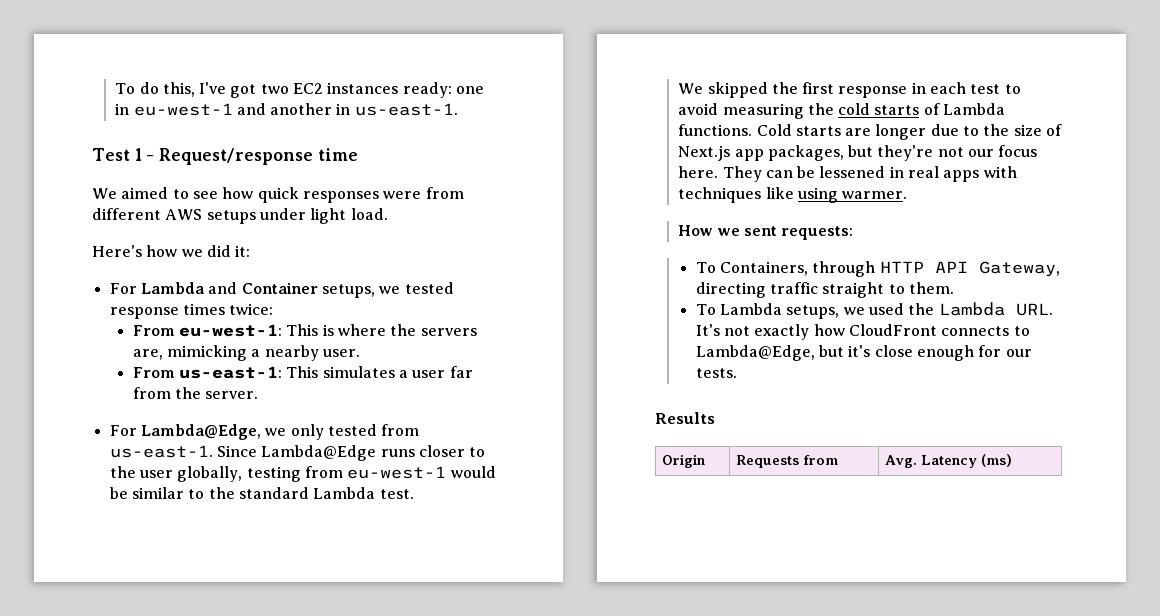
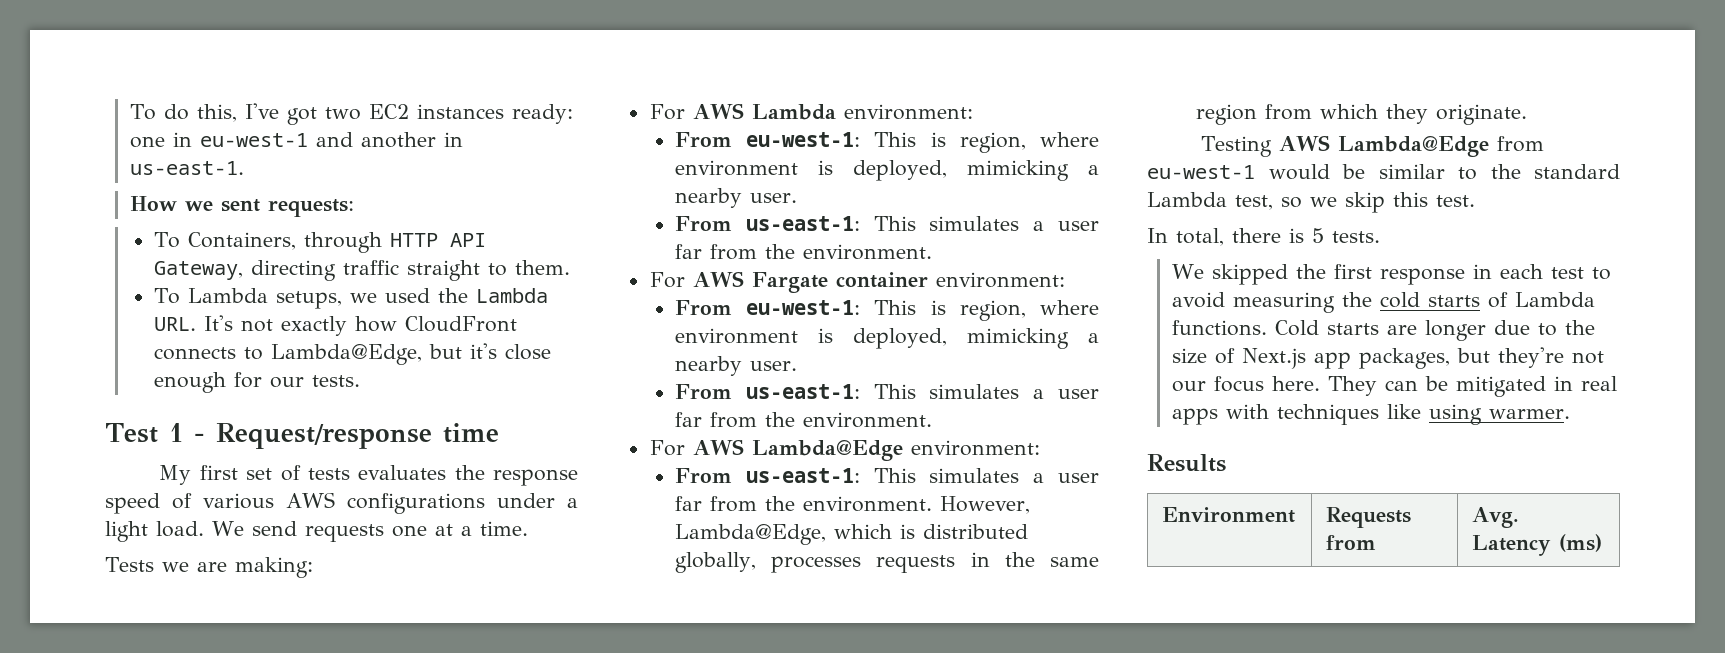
- Test 1 - Request/response time
- We aimed to see how quick responses were from different AWS setups under light load.
- Here's how we did it:
- For Lambda and Container setups, we tested response times twice:
- From eu-west-1: This is where the servers are, mimicking a nearby user.
- From us-east-1: This simulates a user far from the server.
- For Lambda@Edge, we only tested from us-east-1. Since Lambda@Edge runs closer to the user globally, testing from eu-west-1 would be similar to the standard Lambda test.
- We skipped the first response in each test to avoid measuring the cold starts of Lambda functions. Cold starts are longer due to the size of Next.js app packages, but they're not our focus here. They can be lessened in real apps with techniques like using warmer.
+ Test 1 - Request/response time
+ My first set of tests evaluates the response speed of various AWS configurations under a light load. We send requests one at a time.
+ Tests we are making:
+ For AWS Lambda environment:
+ From eu-west-1: This is region, where environment is deployed, mimicking a nearby user.
+ From us-east-1: This simulates a user far from the environment.
+ For AWS Fargate container environment:
+ From eu-west-1: This is region, where environment is deployed, mimicking a nearby user.
+ From us-east-1: This simulates a user far from the environment.
+ For AWS Lambda@Edge environment:
+ From us-east-1: This simulates a user far from the environment. However, Lambda@Edge, which is distributed globally, processes requests in the same region from which they originate.
+ Testing AWS Lambda@Edge from eu-west-1 would be similar to the standard Lambda test, so we skip this test.
+ In total, there is 5 tests.
+ We skipped the first response in each test to avoid measuring the cold starts of Lambda functions. Cold starts are longer due to the size of Next.js app packages, but they're not our focus here. They can be mitigated in real apps with techniques like using warmer.
- Origin | Requests from | Avg. Latency (ms)
+ Environment | Requests from | Avg. Latency (ms)

